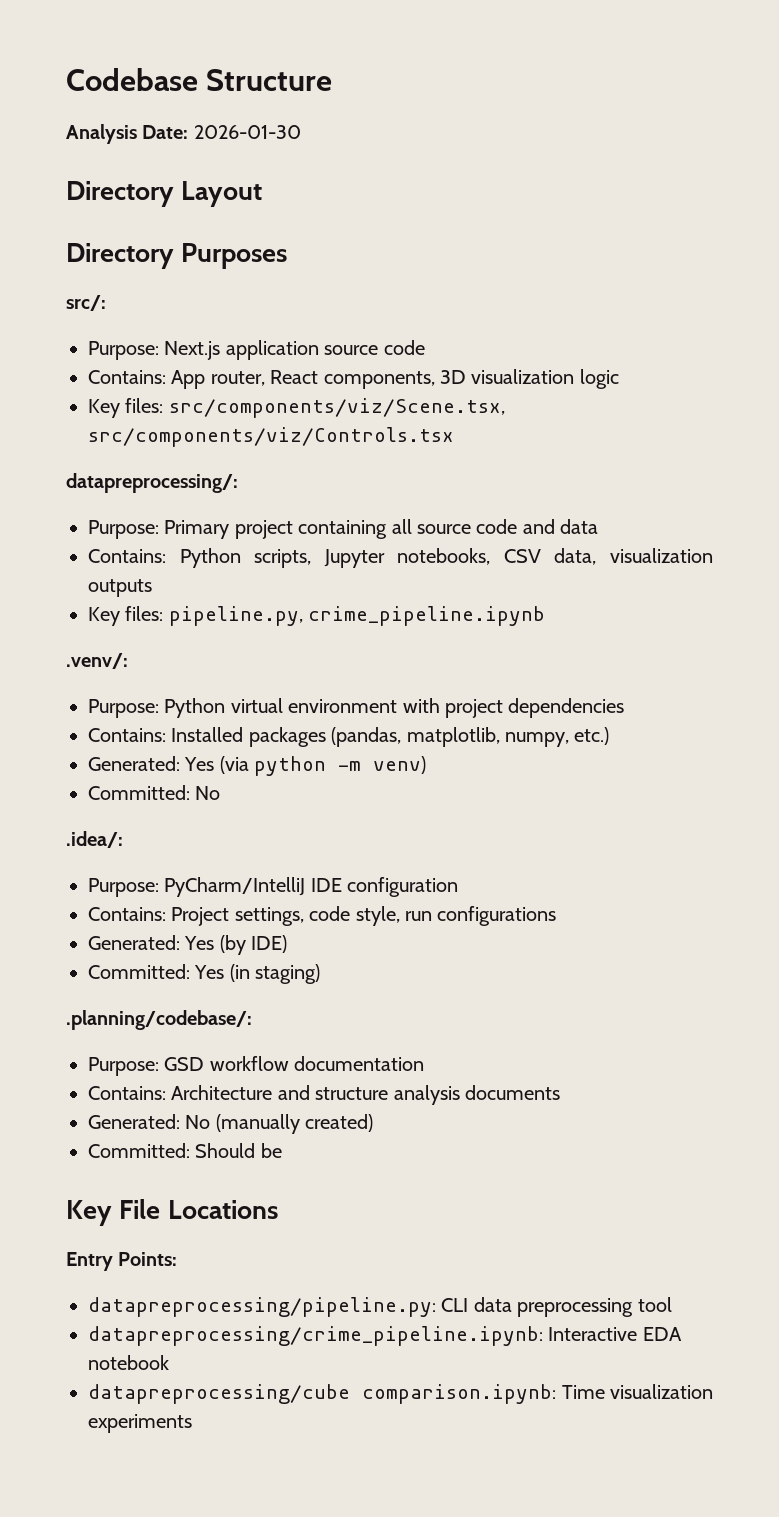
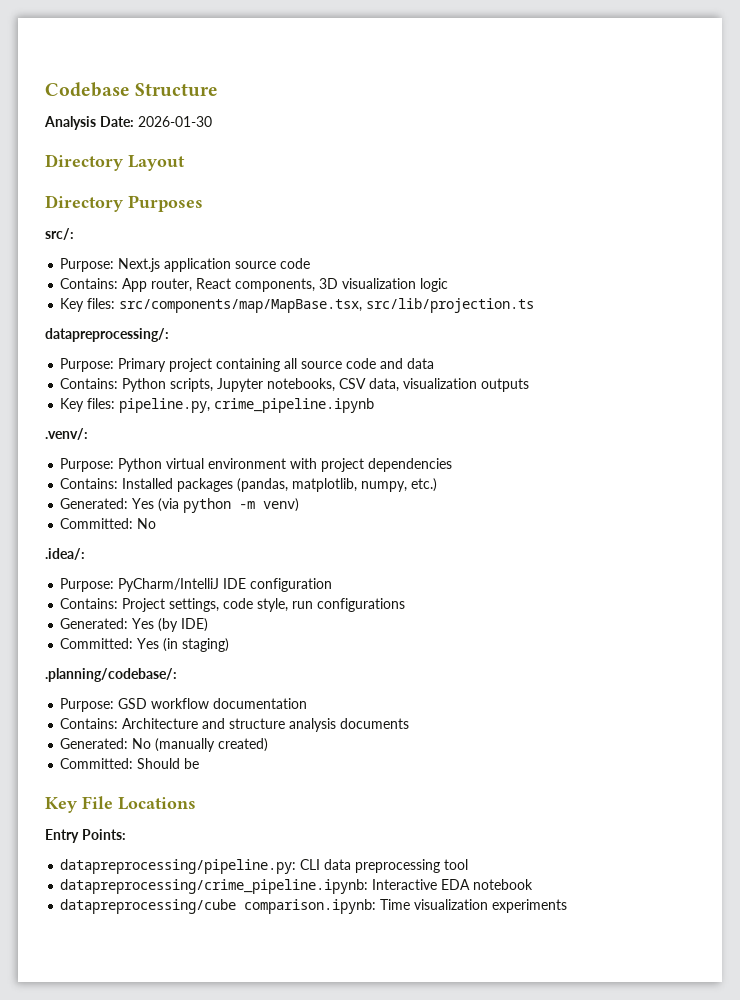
- Key files: src/components/viz/Scene.tsx, src/components/viz/Controls.tsx
+ Key files: src/components/map/MapBase.tsx, src/lib/projection.ts

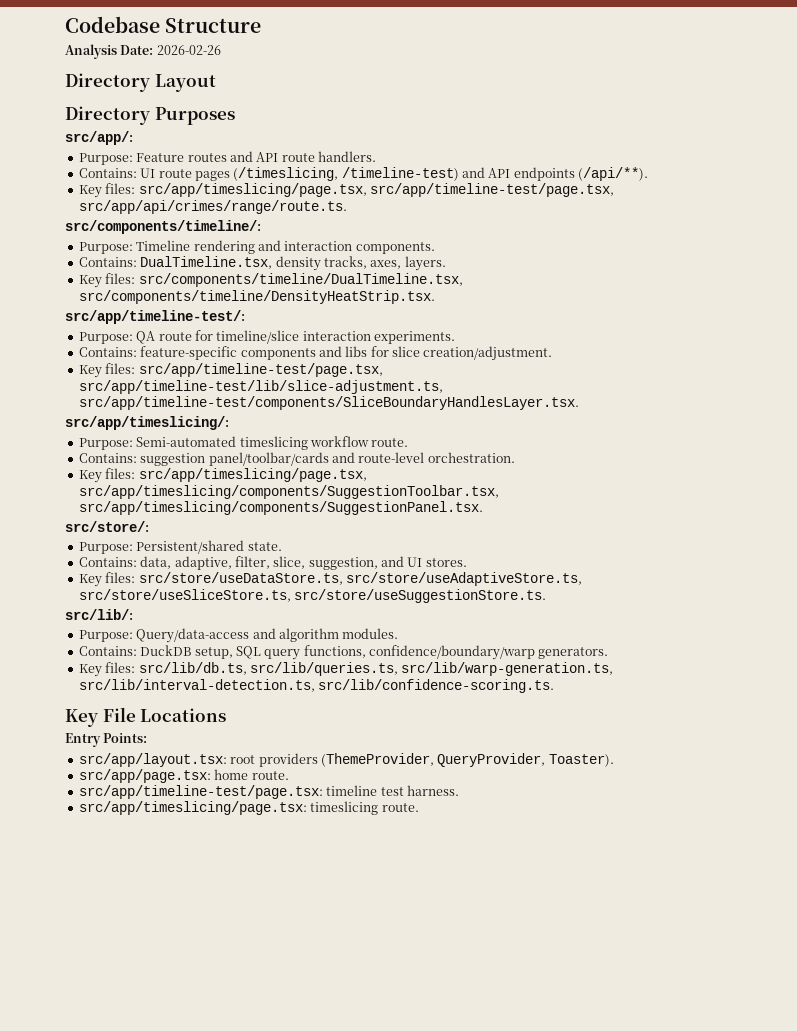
- Analysis Date: 2026-01-30
+ Analysis Date: 2026-02-26
- src/:
- Purpose: Next.js application source code
- Contains: App router, React components, 3D visualization logic
- Key files: src/components/map/MapBase.tsx, src/lib/projection.ts
- datapreprocessing/:
- Purpose: Primary project containing all source code and data
- Contains: Python scripts, Jupyter notebooks, CSV data, visualization outputs
- Key files: pipeline.py, crime_pipeline.ipynb
- .venv/:
- Purpose: Python virtual environment with project dependencies
- Contains: Installed packages (pandas, matplotlib, numpy, etc.)
- Generated: Yes (via python -m venv)
- Committed: No
- .idea/:
- Purpose: PyCharm/IntelliJ IDE configuration
- Contains: Project settings, code style, run configurations
- Generated: Yes (by IDE)
- Committed: Yes (in staging)
- .planning/codebase/:
- Purpose: GSD workflow documentation
- Contains: Architecture and structure analysis documents
- Generated: No (manually created)
- Committed: Should be
+ src/app/:
+ Purpose: Feature routes and API route handlers.
+ Contains: UI route pages (/timeslicing, /timeline-test) and API endpoints (/api/**).
+ Key files: src/app/timeslicing/page.tsx, src/app/timeline-test/page.tsx, src/app/api/crimes/range/route.ts.
+ src/components/timeline/:
+ Purpose: Timeline rendering and interaction components.
+ Contains: DualTimeline.tsx, density tracks, axes, layers.
+ Key files: src/components/timeline/DualTimeline.tsx, src/components/timeline/DensityHeatStrip.tsx.
+ src/app/timeline-test/:
+ Purpose: QA route for timeline/slice interaction experiments.
+ Contains: feature-specific components and libs for slice creation/adjustment.
+ Key files: src/app/timeline-test/page.tsx, src/app/timeline-test/lib/slice-adjustment.ts, src/app/timeline-test/components/SliceBoundaryHandlesLayer.tsx.
+ src/app/timeslicing/:
+ Purpose: Semi-automated timeslicing workflow route.
+ Contains: suggestion panel/toolbar/cards and route-level orchestration.
+ Key files: src/app/timeslicing/page.tsx, src/app/timeslicing/components/SuggestionToolbar.tsx, src/app/timeslicing/components/SuggestionPanel.tsx.
+ src/store/:
+ Purpose: Persistent/shared state.
+ Contains: data, adaptive, filter, slice, suggestion, and UI stores.
+ Key files: src/store/useDataStore.ts, src/store/useAdaptiveStore.ts, src/store/useSliceStore.ts, src/store/useSuggestionStore.ts.
+ src/lib/:
+ Purpose: Query/data-access and algorithm modules.
+ Contains: DuckDB setup, SQL query functions, confidence/boundary/warp generators.
+ Key files: src/lib/db.ts, src/lib/queries.ts, src/lib/warp-generation.ts, src/lib/interval-detection.ts, src/lib/confidence-scoring.ts.
- datapreprocessing/pipeline.py: CLI data preprocessing tool
- datapreprocessing/crime_pipeline.ipynb: Interactive EDA notebook
- datapreprocessing/cube comparison.ipynb: Time visualization experiments
+ src/app/layout.tsx: root providers (ThemeProvider, QueryProvider, Toaster).
+ src/app/page.tsx: home route.
+ src/app/timeline-test/page.tsx: timeline test harness.
+ src/app/timeslicing/page.tsx: timeslicing route.

